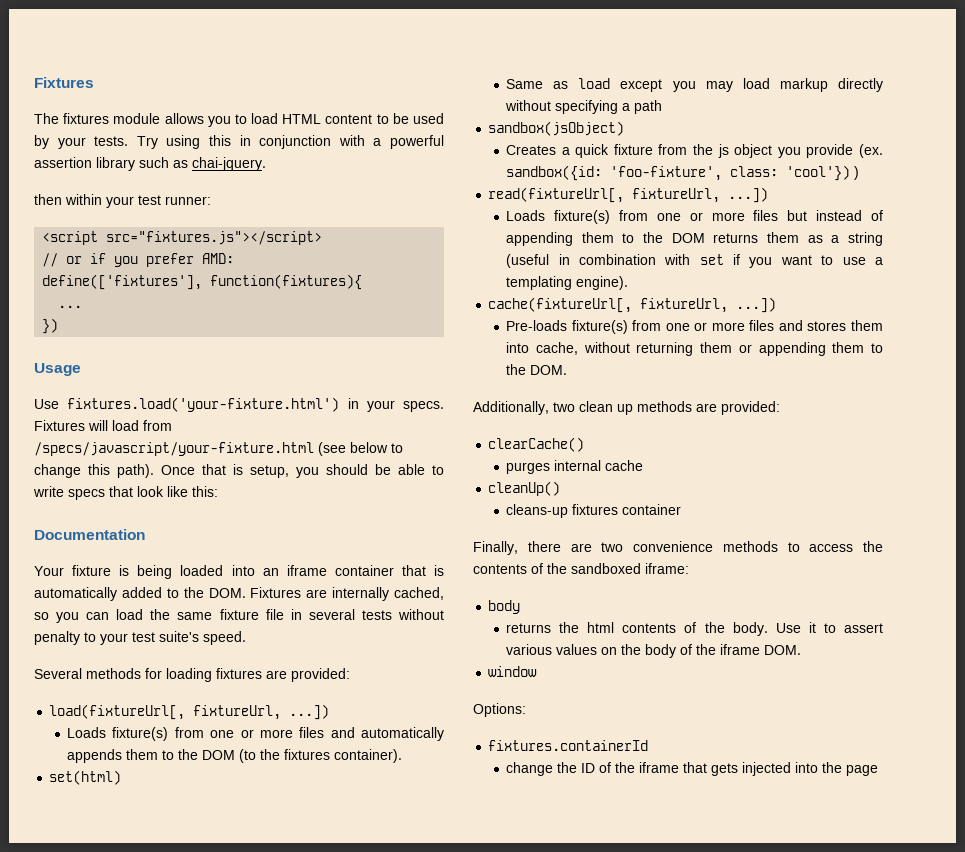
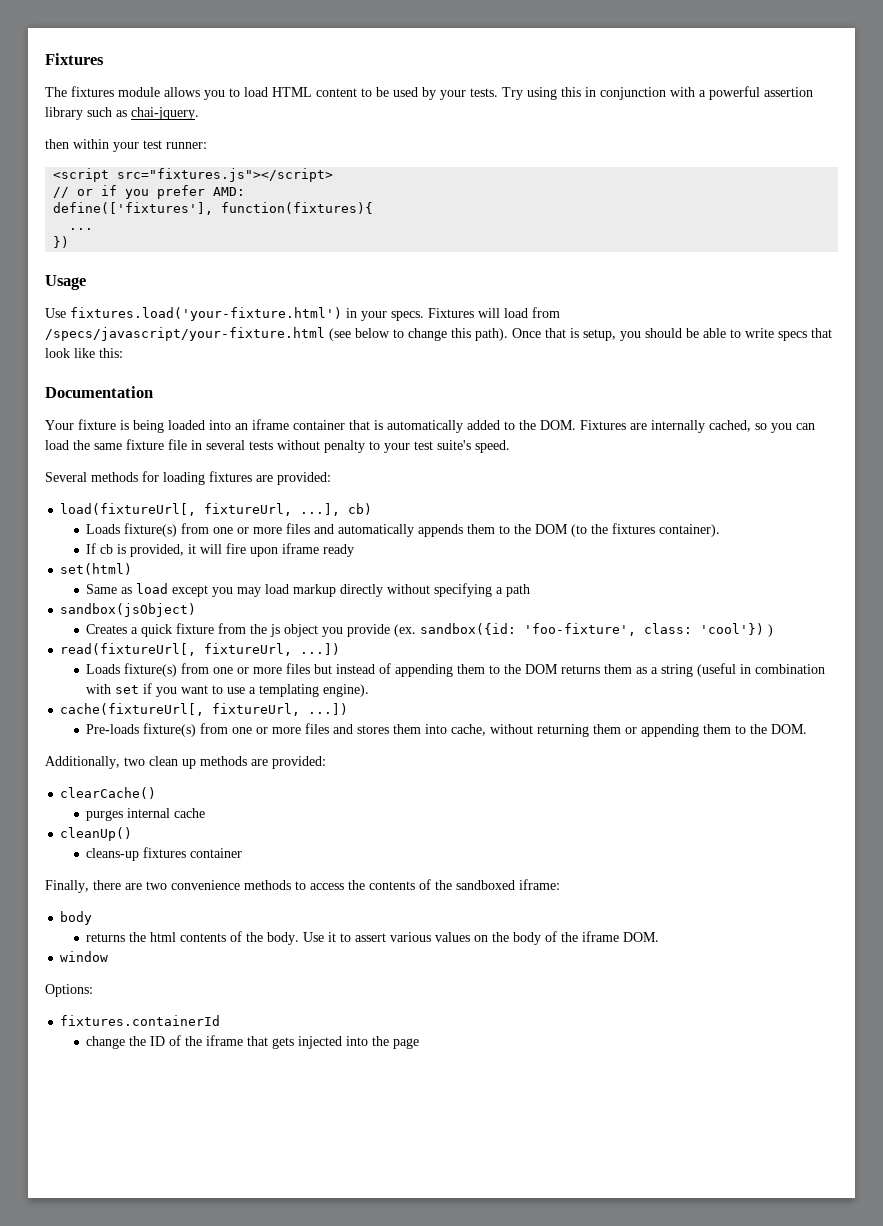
- load(fixtureUrl[, fixtureUrl, ...])
+ load(fixtureUrl[, fixtureUrl, ...], cb)
+ If cb is provided, it will fire upon iframe ready

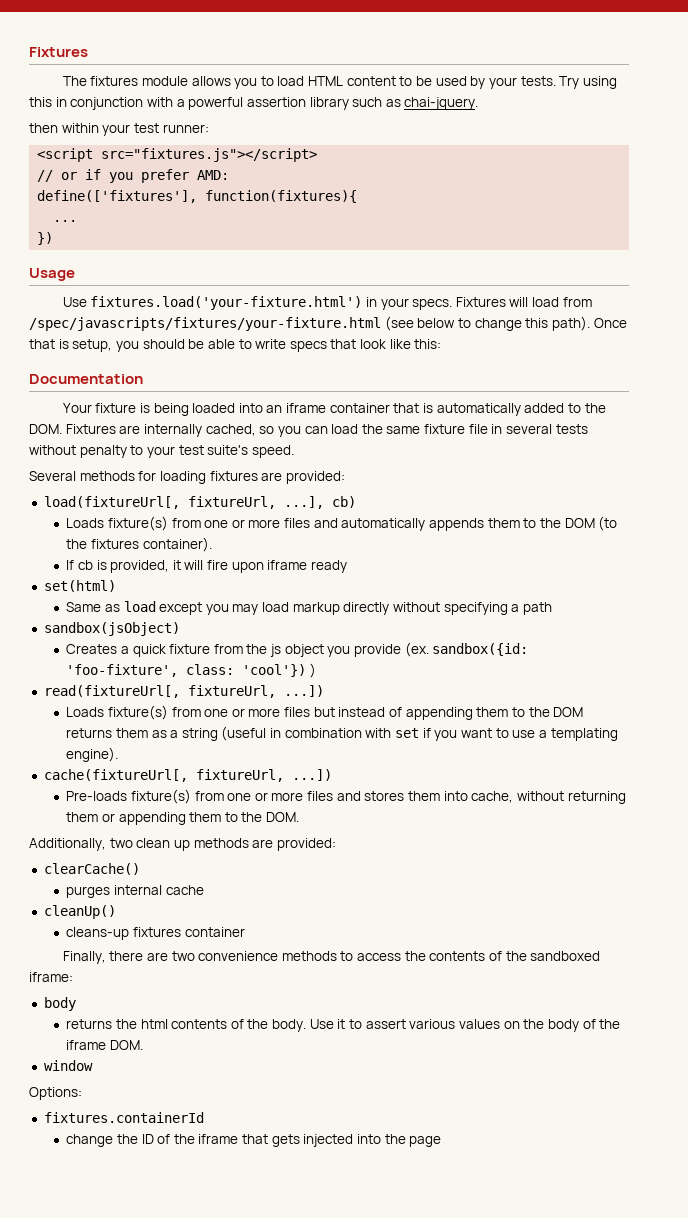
- Fixtures will load from /specs/javascript/your-fixture.html (see below to change this path).
+ Fixtures will load from /spec/javascripts/fixtures/your-fixture.html (see below to change this path).

